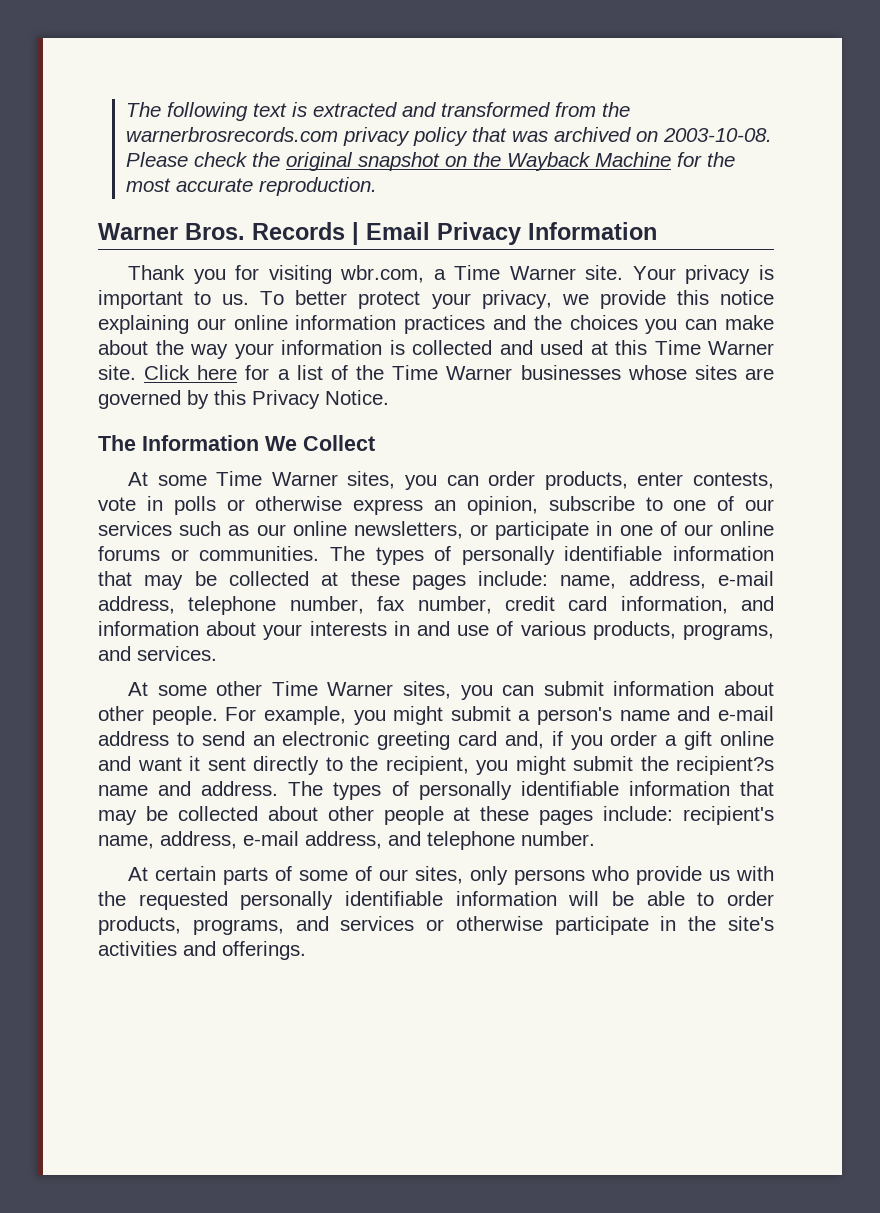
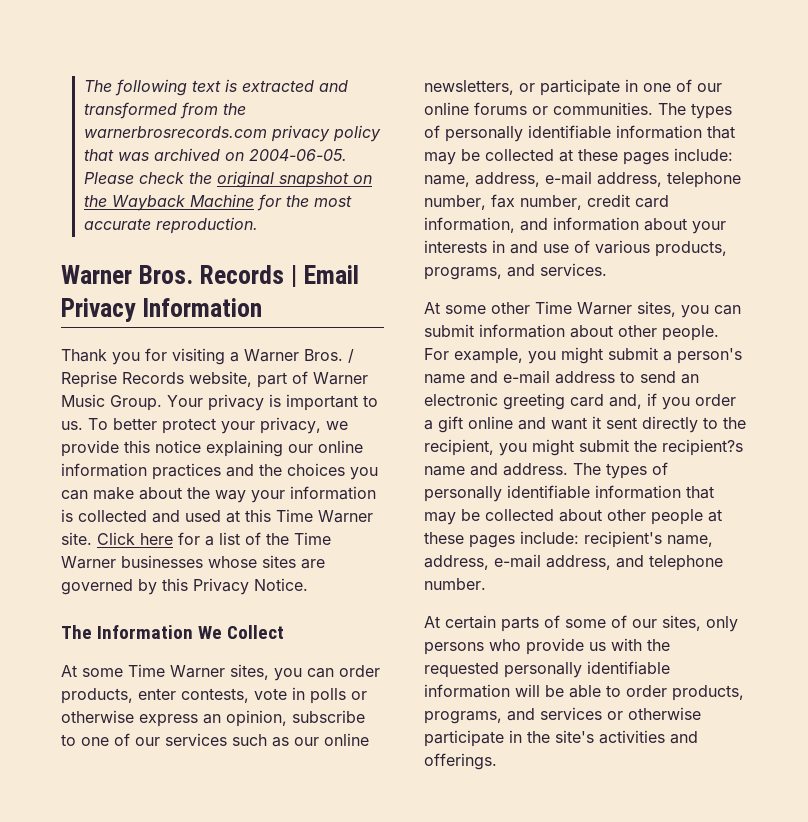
- The following text is extracted and transformed from the warnerbrosrecords.com privacy policy that was archived on 2003-10-08.
+ The following text is extracted and transformed from the warnerbrosrecords.com privacy policy that was archived on 2004-06-05.
- Thank you for visiting wbr.com, a Time Warner site.
+ Thank you for visiting a Warner Bros. / Reprise Records website, part of Warner Music Group.

